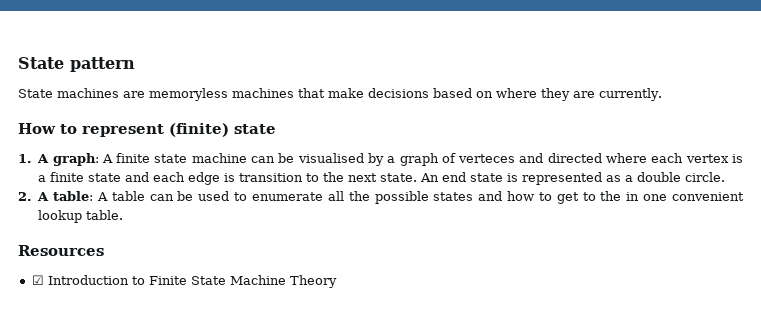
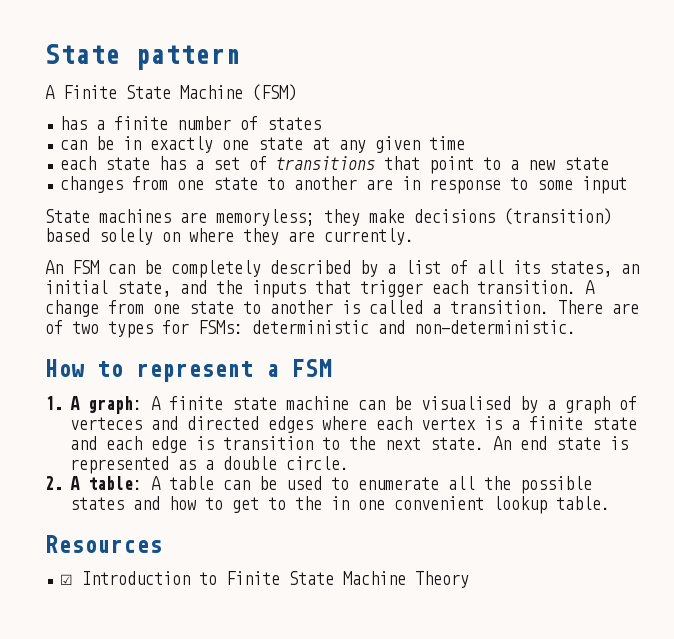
- State machines are memoryless machines that make decisions based on where they are currently.
+ A Finite State Machine (FSM)
+ has a finite number of states
+ can be in exactly one state at any given time
+ each state has a set of transitions that point to a new state
+ changes from one state to another are in response to some input
+ State machines are memoryless; they make decisions (transition) based solely on where they are currently.
+ An FSM can be completely described by a list of all its states, an initial state, and the inputs that trigger each transition. A change from one state to another is called a transition. There are of two types for FSMs: deterministic and non-deterministic.
- How to represent (finite) state
+ How to represent a FSM
- 1. A graph: A finite state machine can be visualised by a graph of verteces and directed where each vertex is a finite state and each edge is transition to the next state.
+ 1. A graph: A finite state machine can be visualised by a graph of verteces and directed edges where each vertex is a finite state and each edge is transition to the next state.

